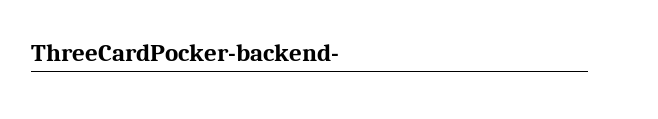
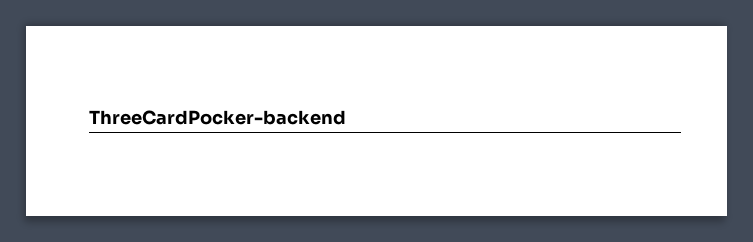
- ThreeCardPocker-backend-
+ ThreeCardPocker-backend

